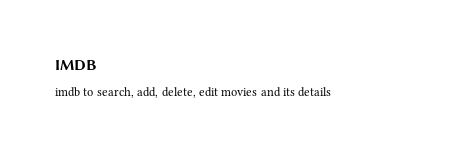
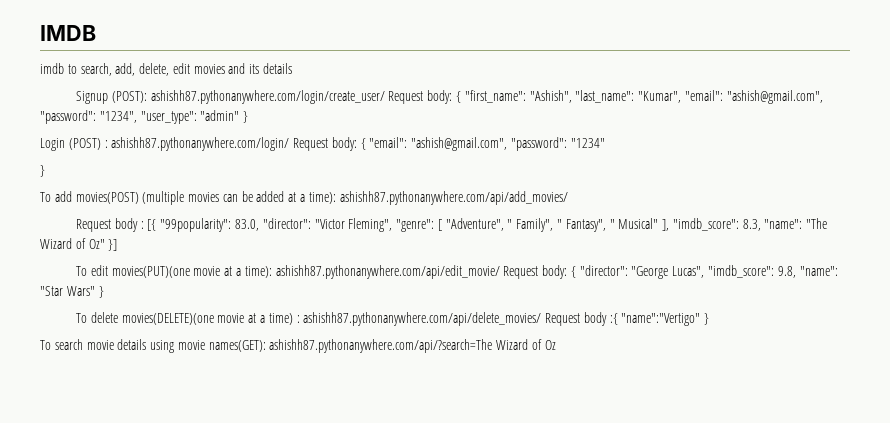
+ Signup (POST): ashishh87.pythonanywhere.com/login/create_user/ Request body: { "first_name": "Ashish", "last_name": "Kumar", "email": "ashish@gmail.com", "password": "1234", "user_type": "admin" }
+ Login (POST) : ashishh87.pythonanywhere.com/login/ Request body: { "email": "ashish@gmail.com", "password": "1234"
+ }
+ To add movies(POST) (multiple movies can be added at a time): ashishh87.pythonanywhere.com/api/add_movies/
+ Request body : [{ "99popularity": 83.0, "director": "Victor Fleming", "genre": [ "Adventure", " Family", " Fantasy", " Musical" ], "imdb_score": 8.3, "name": "The Wizard of Oz" }]
+ To edit movies(PUT)(one movie at a time): ashishh87.pythonanywhere.com/api/edit_movie/ Request body: { "director": "George Lucas", "imdb_score": 9.8, "name": "Star Wars" }
+ To delete movies(DELETE)(one movie at a time) : ashishh87.pythonanywhere.com/api/delete_movies/ Request body :{ "name":"Vertigo" }
+ To search movie details using movie names(GET): ashishh87.pythonanywhere.com/api/?search=The Wizard of Oz

